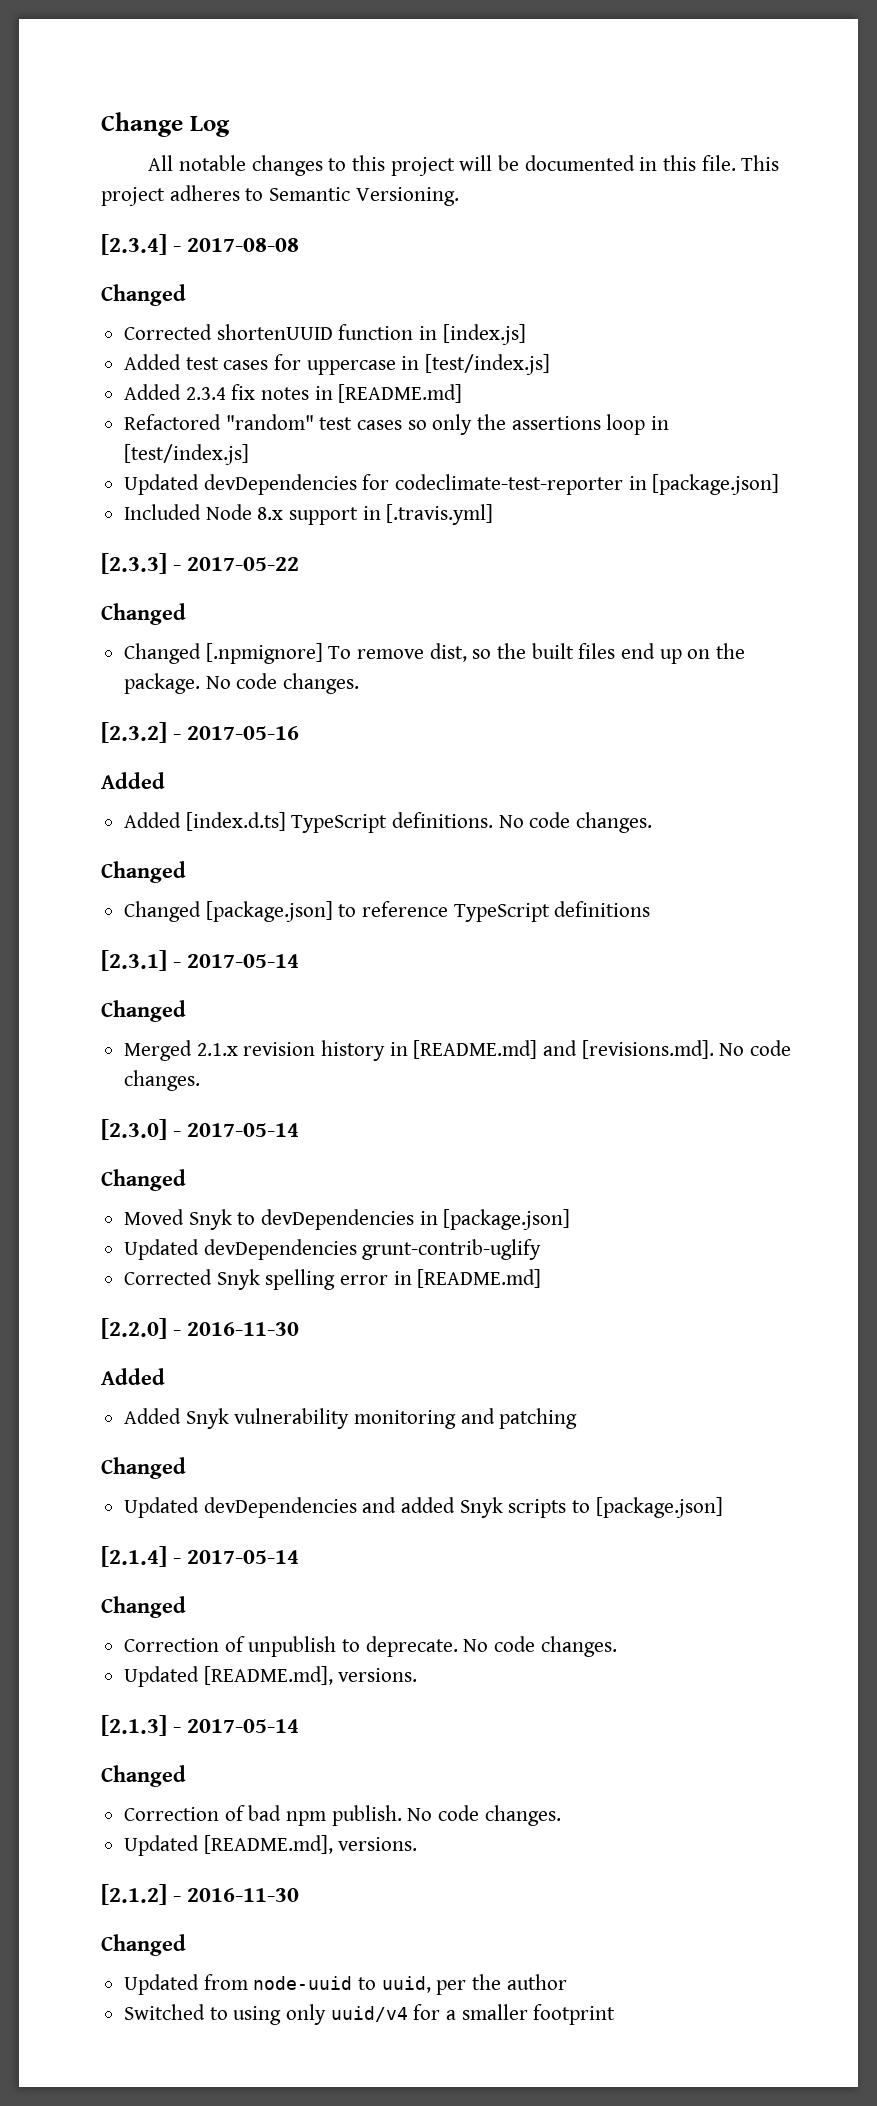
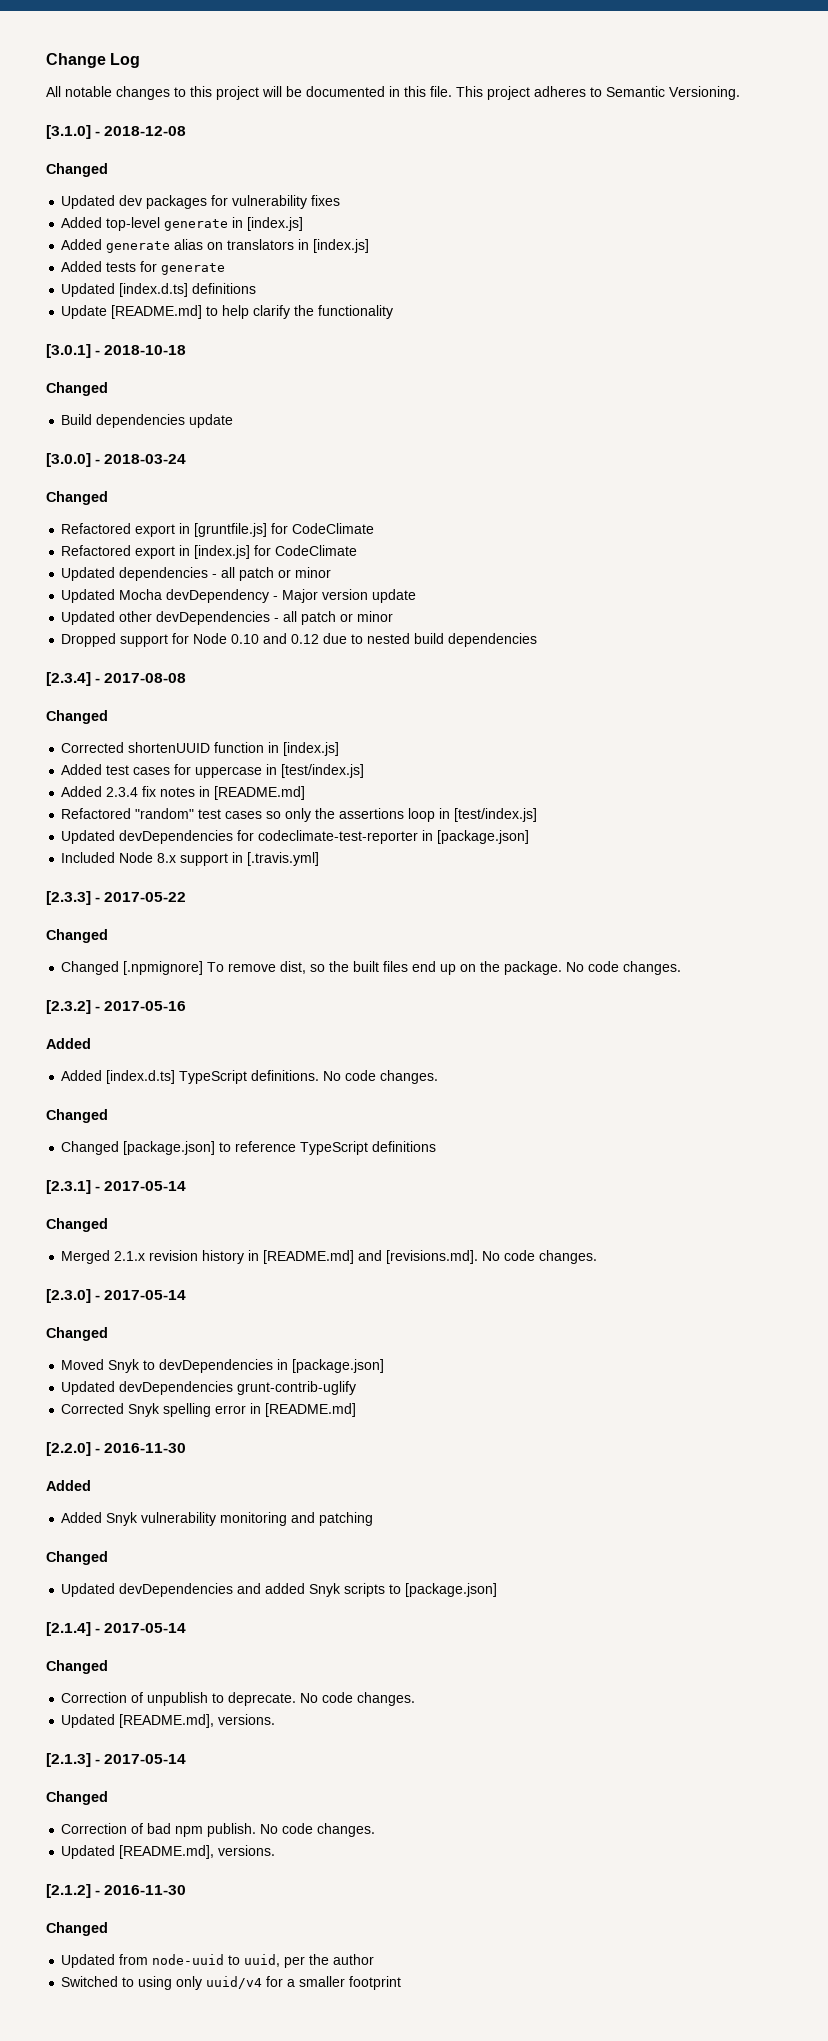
+ [3.1.0] - 2018-12-08
+ Changed
+ Updated dev packages for vulnerability fixes
+ Added top-level generate in [index.js]
+ Added generate alias on translators in [index.js]
+ Added tests for generate
+ Updated [index.d.ts] definitions
+ Update [README.md] to help clarify the functionality
+ [3.0.1] - 2018-10-18
+ Changed
+ Build dependencies update
+ [3.0.0] - 2018-03-24
+ Changed
+ Refactored export in [gruntfile.js] for CodeClimate
+ Refactored export in [index.js] for CodeClimate
+ Updated dependencies - all patch or minor
+ Updated Mocha devDependency - Major version update
+ Updated other devDependencies - all patch or minor
+ Dropped support for Node 0.10 and 0.12 due to nested build dependencies

